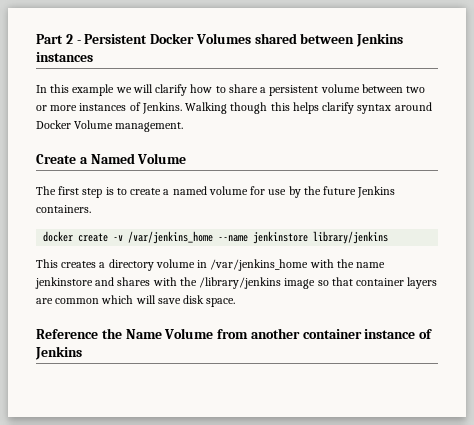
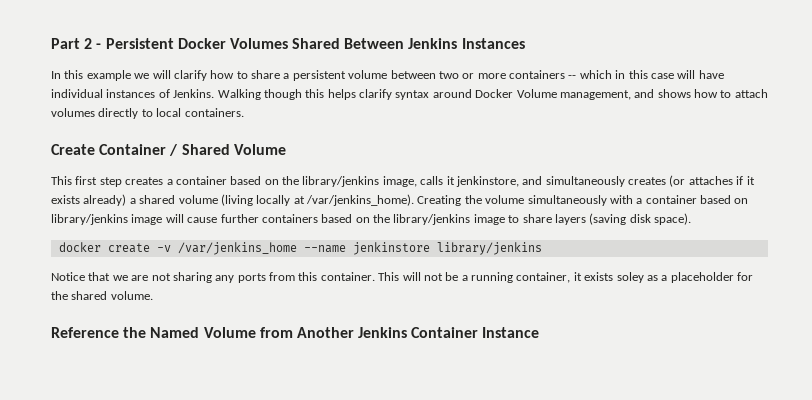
- Part 2 - Persistent Docker Volumes shared between Jenkins instances
+ Part 2 - Persistent Docker Volumes Shared Between Jenkins Instances
- In this example we will clarify how to share a persistent volume between two or more instances of Jenkins.
+ In this example we will clarify how to share a persistent volume between two or more containers -- which in this case will have individual instances of Jenkins.
- Walking though this helps clarify syntax around Docker Volume management.
- Create a Named Volume
+ Walking though this helps clarify syntax around Docker Volume management, and shows how to attach volumes directly to local containers.
+ Create Container / Shared Volume
- The first step is to create a named volume for use by the future Jenkins containers.
+ This first step creates a container based on the library/jenkins image, calls it jenkinstore, and simultaneously creates (or attaches if it exists already) a shared volume (living locally at /var/jenkins_home). Creating the volume simultaneously with a container based on library/jenkins image will cause further containers based on the library/jenkins image to share layers (saving disk space).
- This creates a directory volume in /var/jenkins_home with the name jenkinstore and shares with the /library/jenkins image so that container layers are common which will save disk space.
+ Notice that we are not sharing any ports from this container. This will not be a running container, it exists soley as a placeholder for the shared volume.
- Reference the Name Volume from another container instance of Jenkins
+ Reference the Named Volume from Another Jenkins Container Instance

